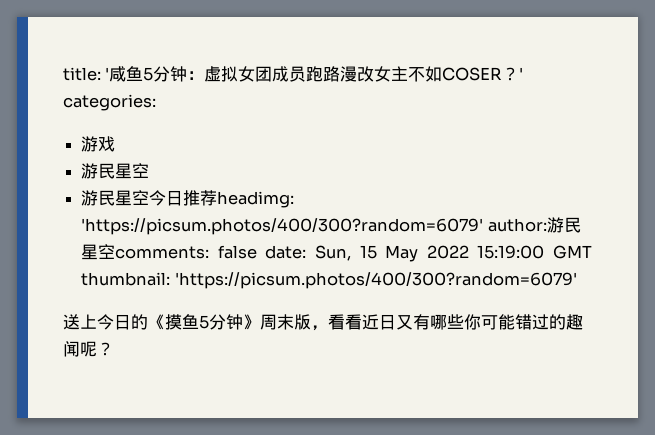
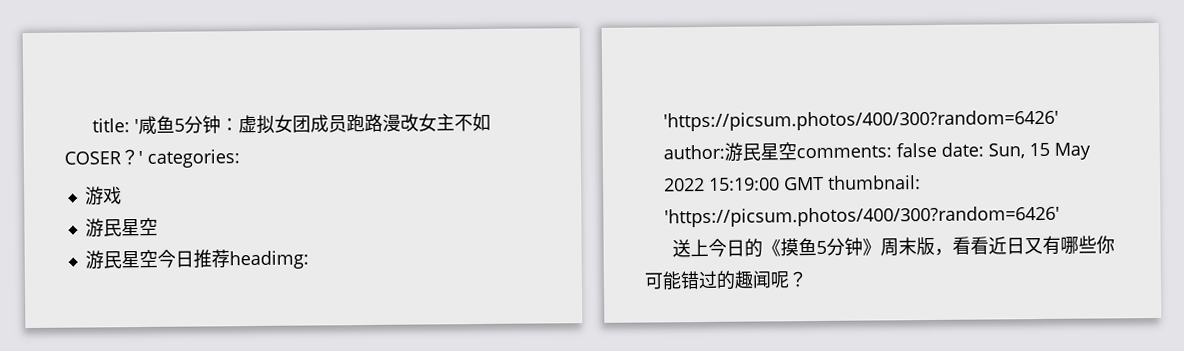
- 游民星空今日推荐headimg: 'https://picsum.photos/400/300?random=6079' author:游民星空comments: false date: Sun, 15 May 2022 15:19:00 GMT thumbnail: 'https://picsum.photos/400/300?random=6079'
+ 游民星空今日推荐headimg: 'https://picsum.photos/400/300?random=6426' author:游民星空comments: false date: Sun, 15 May 2022 15:19:00 GMT thumbnail: 'https://picsum.photos/400/300?random=6426'

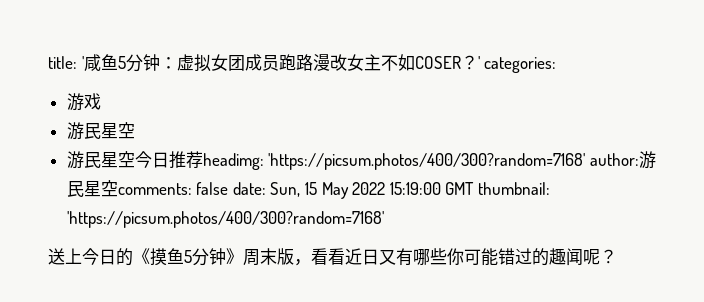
- 游民星空今日推荐headimg: 'https://picsum.photos/400/300?random=6426' author:游民星空comments: false date: Sun, 15 May 2022 15:19:00 GMT thumbnail: 'https://picsum.photos/400/300?random=6426'
+ 游民星空今日推荐headimg: 'https://picsum.photos/400/300?random=7168' author:游民星空comments: false date: Sun, 15 May 2022 15:19:00 GMT thumbnail: 'https://picsum.photos/400/300?random=7168'

